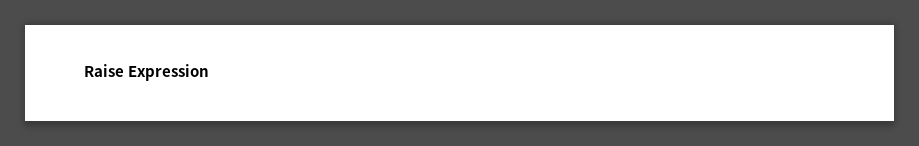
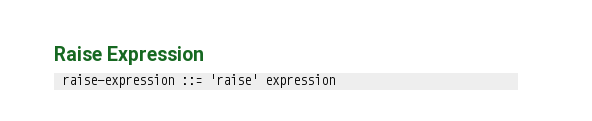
+ raise-expression ::= 'raise' expression

